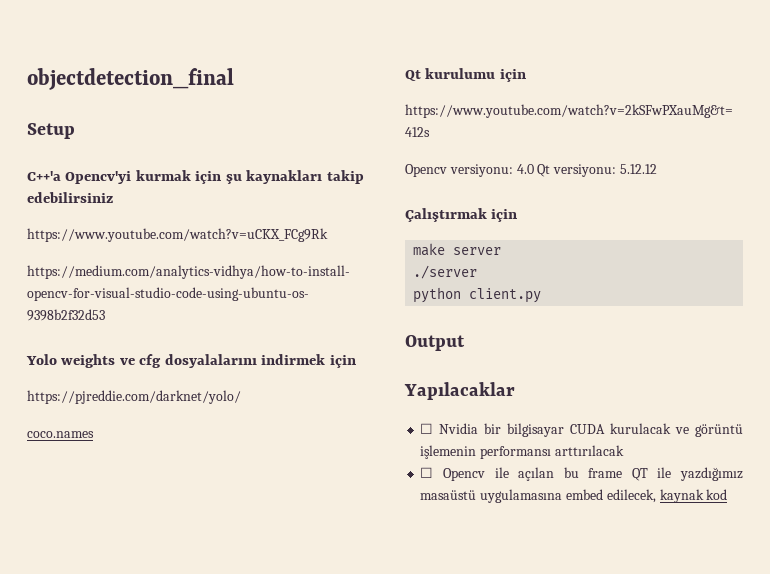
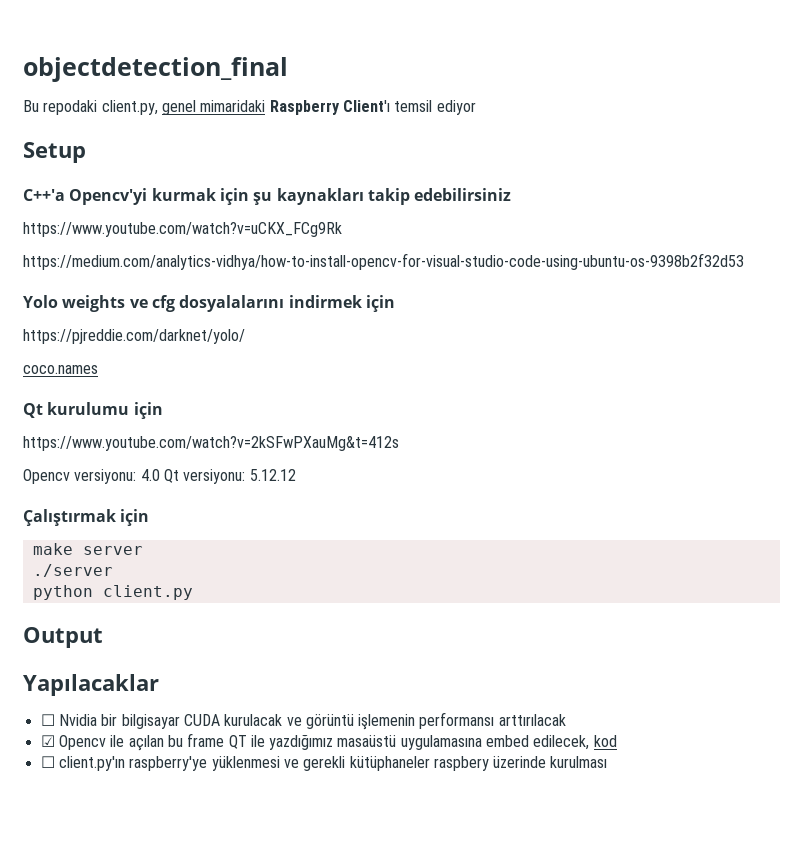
+ Bu repodaki client.py, genel mimaridaki Raspberry Client'ı temsil ediyor
- ☐ Opencv ile açılan bu frame QT ile yazdığımız masaüstü uygulamasına embed edilecek, kaynak kod
+ ☑ Opencv ile açılan bu frame QT ile yazdığımız masaüstü uygulamasına embed edilecek, kod
+ ☐ client.py'ın raspberry'ye yüklenmesi ve gerekli kütüphaneler raspbery üzerinde kurulması

